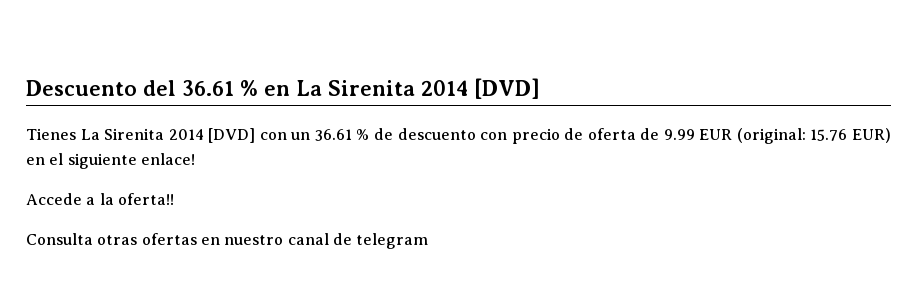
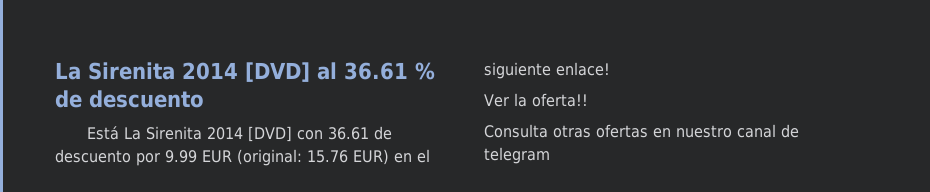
- Descuento del 36.61 % en La Sirenita 2014 [DVD]
- Tienes La Sirenita 2014 [DVD] con un 36.61 % de descuento con precio de oferta de 9.99 EUR (original: 15.76 EUR) en el siguiente enlace!
+ La Sirenita 2014 [DVD] al 36.61 % de descuento
+ Está La Sirenita 2014 [DVD] con 36.61 de descuento por 9.99 EUR (original: 15.76 EUR) en el siguiente enlace!
- Accede a la oferta!!
+ Ver la oferta!!

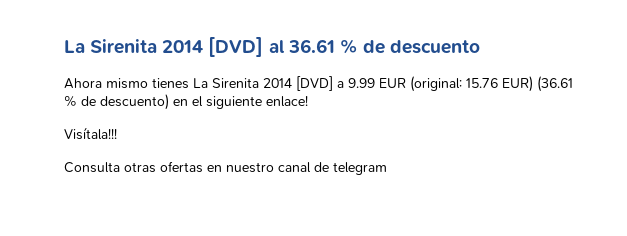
- Está La Sirenita 2014 [DVD] con 36.61 de descuento por 9.99 EUR (original: 15.76 EUR) en el siguiente enlace!
+ Ahora mismo tienes La Sirenita 2014 [DVD] a 9.99 EUR (original: 15.76 EUR) (36.61 % de descuento) en el siguiente enlace!
- Ver la oferta!!
+ Visítala!!!

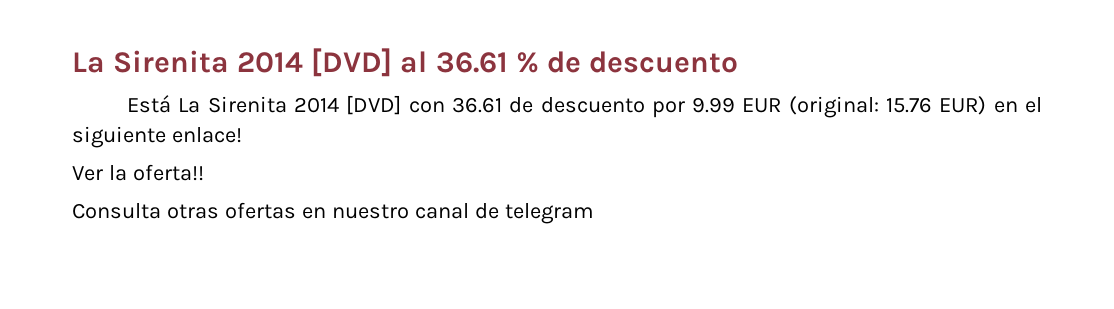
- Ahora mismo tienes La Sirenita 2014 [DVD] a 9.99 EUR (original: 15.76 EUR) (36.61 % de descuento) en el siguiente enlace!
+ Está La Sirenita 2014 [DVD] con 36.61 de descuento por 9.99 EUR (original: 15.76 EUR) en el siguiente enlace!
- Visítala!!!
+ Ver la oferta!!

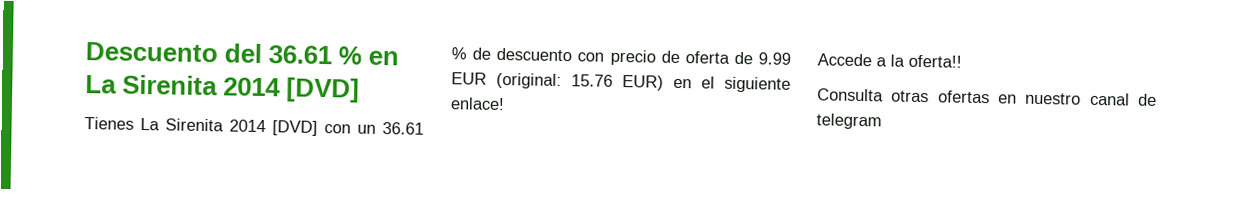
- La Sirenita 2014 [DVD] al 36.61 % de descuento
- Está La Sirenita 2014 [DVD] con 36.61 de descuento por 9.99 EUR (original: 15.76 EUR) en el siguiente enlace!
+ Descuento del 36.61 % en La Sirenita 2014 [DVD]
+ Tienes La Sirenita 2014 [DVD] con un 36.61 % de descuento con precio de oferta de 9.99 EUR (original: 15.76 EUR) en el siguiente enlace!
- Ver la oferta!!
+ Accede a la oferta!!

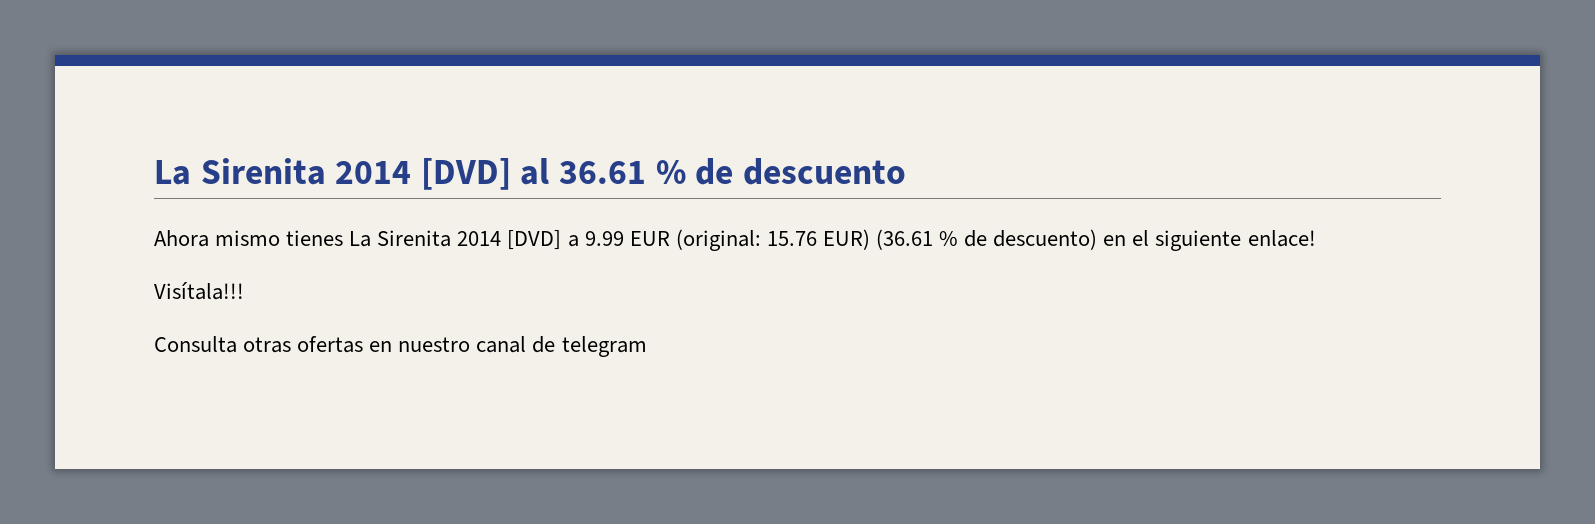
- Descuento del 36.61 % en La Sirenita 2014 [DVD]
- Tienes La Sirenita 2014 [DVD] con un 36.61 % de descuento con precio de oferta de 9.99 EUR (original: 15.76 EUR) en el siguiente enlace!
+ La Sirenita 2014 [DVD] al 36.61 % de descuento
+ Ahora mismo tienes La Sirenita 2014 [DVD] a 9.99 EUR (original: 15.76 EUR) (36.61 % de descuento) en el siguiente enlace!
- Accede a la oferta!!
+ Visítala!!!

